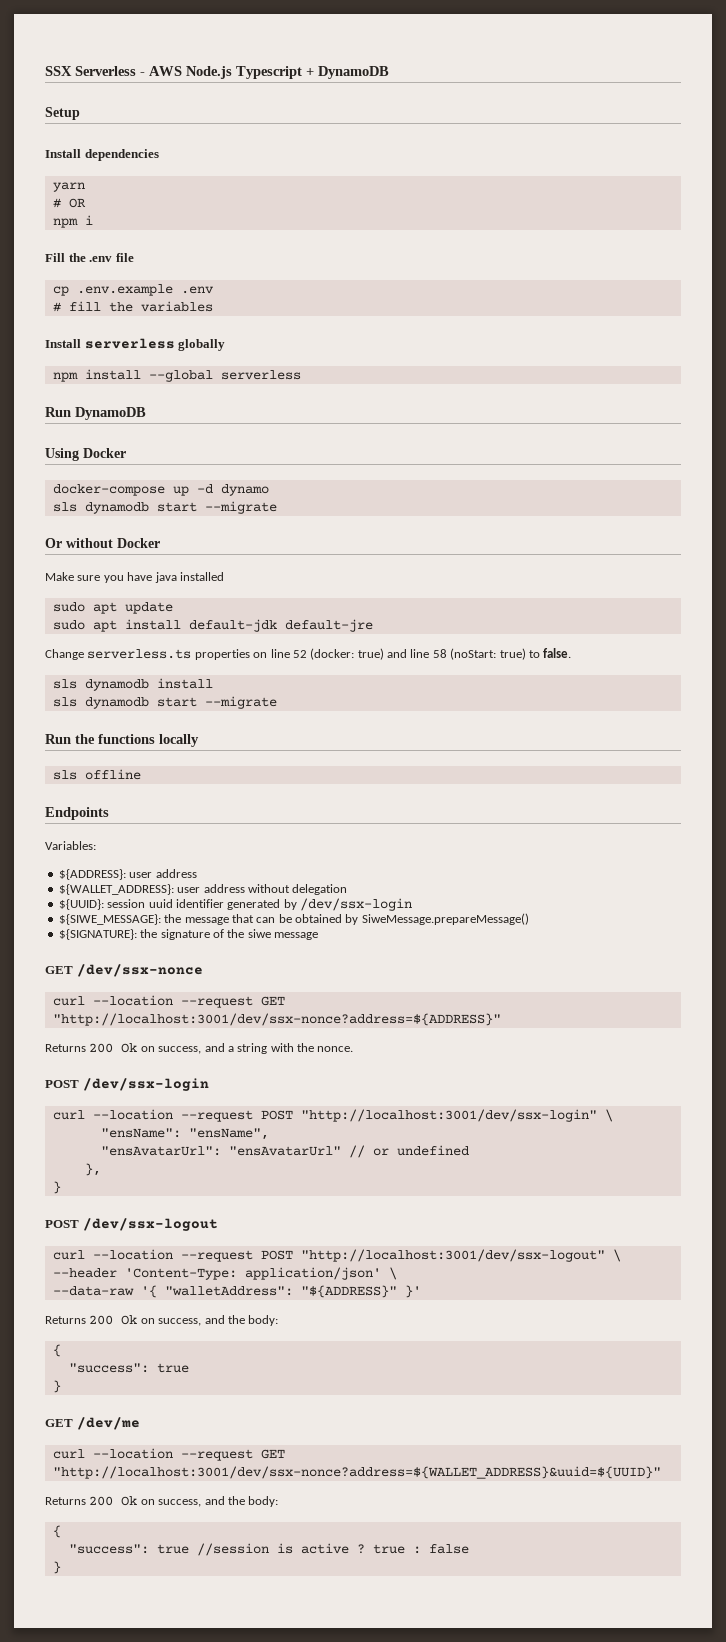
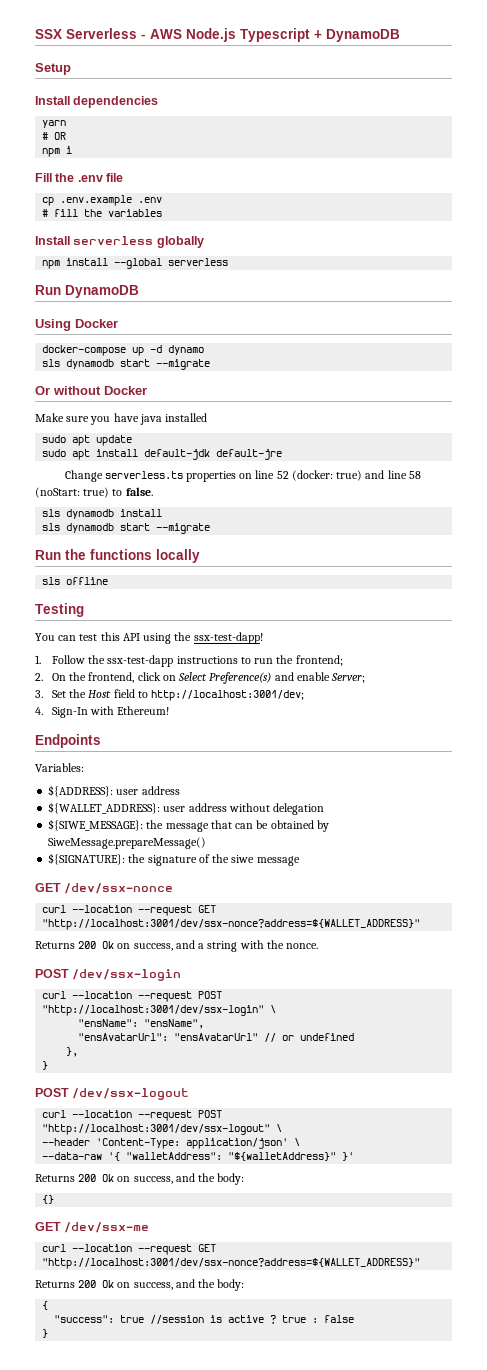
+ Testing
+ You can test this API using the ssx-test-dapp!
+ 1. Follow the ssx-test-dapp instructions to run the frontend;
+ 2. On the frontend, click on Select Preference(s) and enable Server;
+ 3. Set the Host field to http://localhost:3001/dev;
+ 4. Sign-In with Ethereum!
- ${UUID}: session uuid identifier generated by /dev/ssx-login
  GET /dev/ssx-nonce
- curl --location --request GET "http://localhost:3001/dev/ssx-nonce?address=${ADDRESS}"
+ curl --location --request GET "http://localhost:3001/dev/ssx-nonce?address=${WALLET_ADDRESS}"
- --data-raw '{ "walletAddress": "${ADDRESS}" }'
+ --data-raw '{ "walletAddress": "${walletAddress}" }'
  Returns 200 Ok on success, and the body:
- {
- "success": true
- }
- GET /dev/me
- curl --location --request GET "http://localhost:3001/dev/ssx-nonce?address=${WALLET_ADDRESS}&uuid=${UUID}"
+ {}
+ GET /dev/ssx-me
+ curl --location --request GET "http://localhost:3001/dev/ssx-nonce?address=${WALLET_ADDRESS}"

